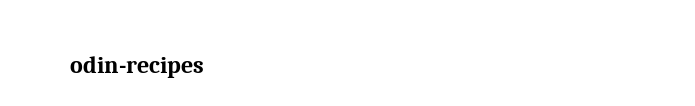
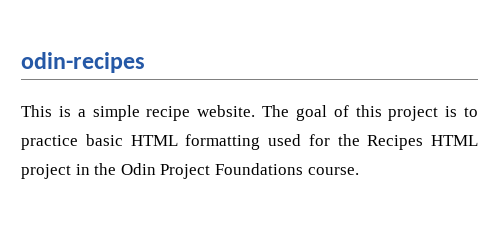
+ This is a simple recipe website. The goal of this project is to practice basic HTML formatting used for the Recipes HTML project in the Odin Project Foundations course.

